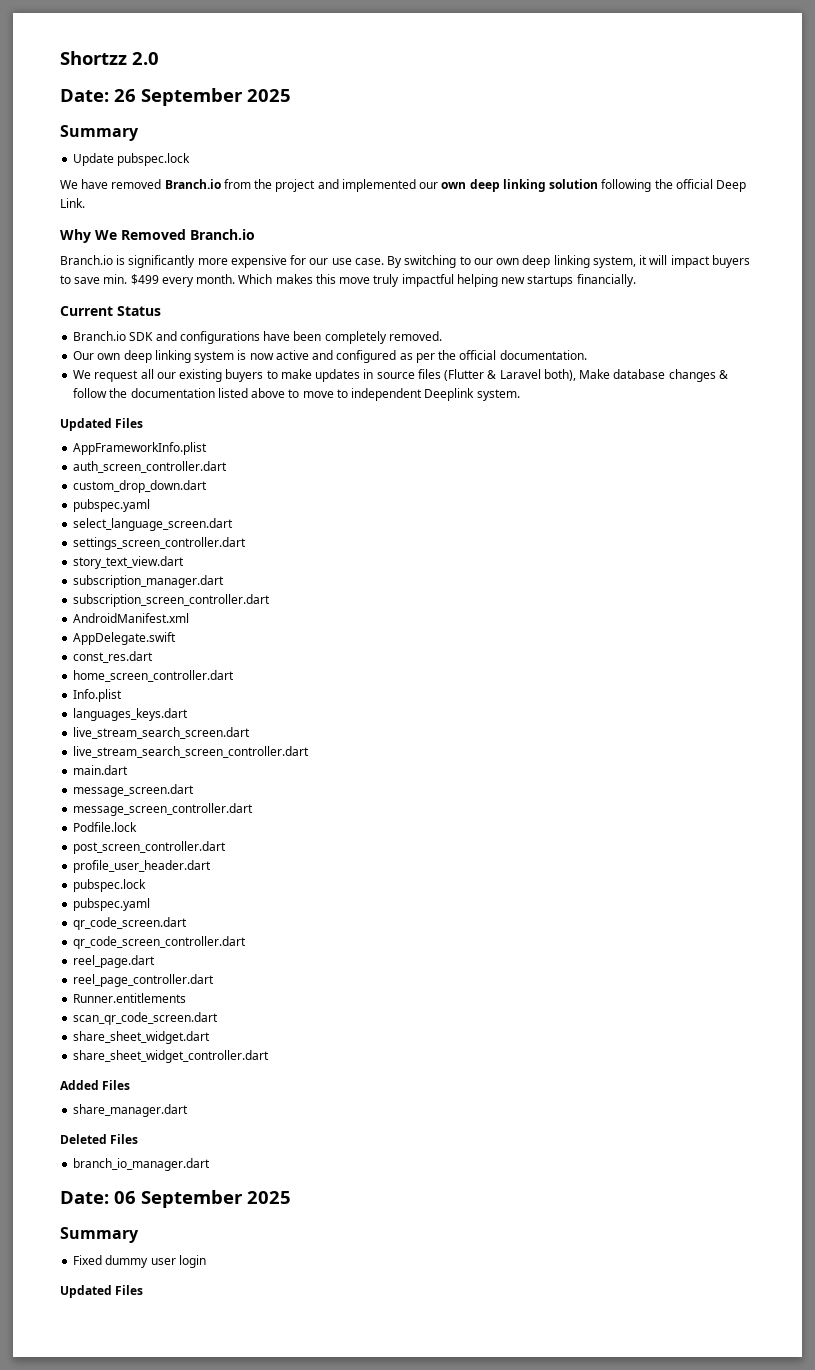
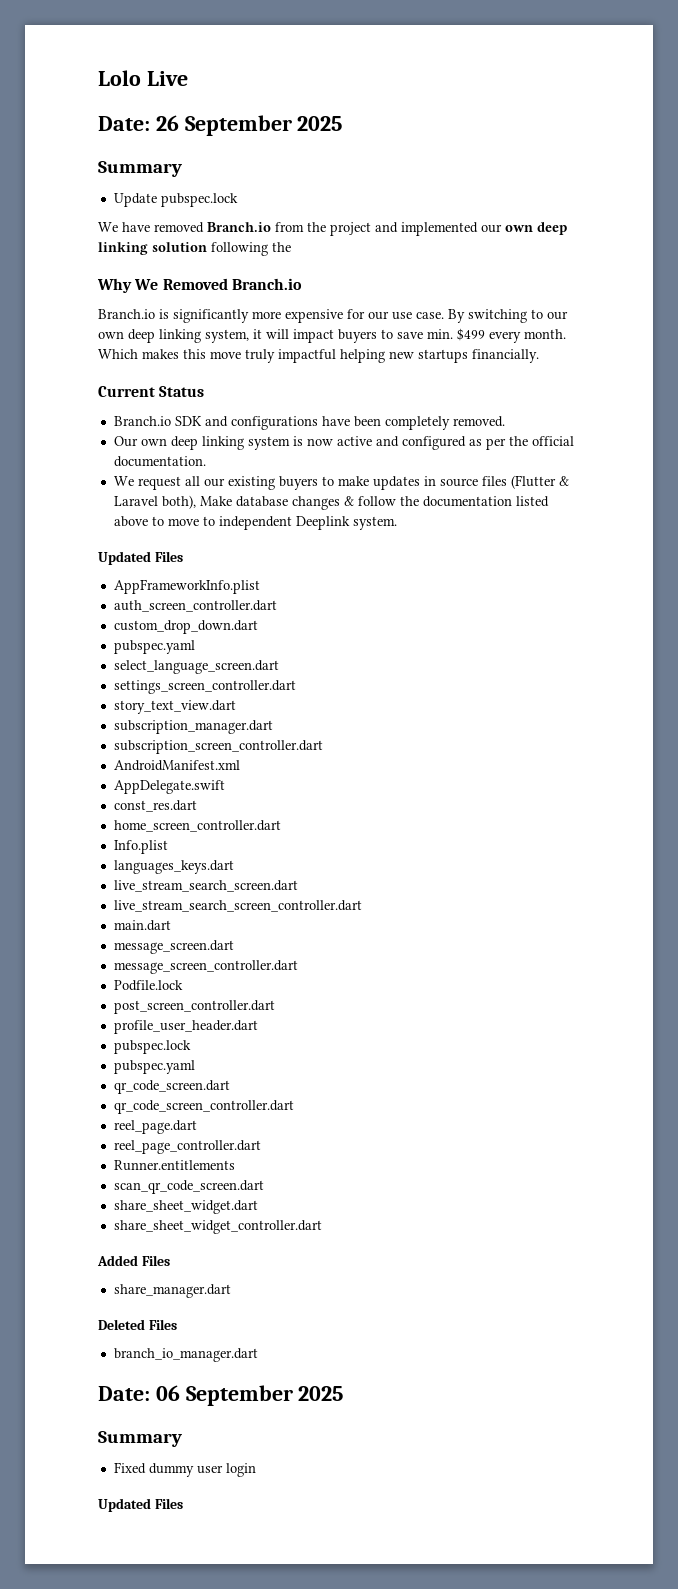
- Shortzz 2.0
+ Lolo Live
- We have removed Branch.io from the project and implemented our own deep linking solution following the official Deep Link.
+ We have removed Branch.io from the project and implemented our own deep linking solution following the

